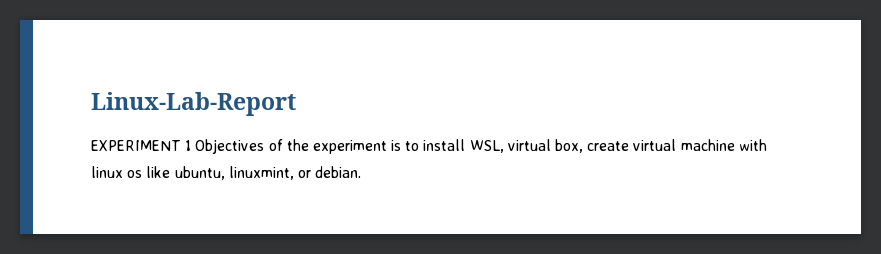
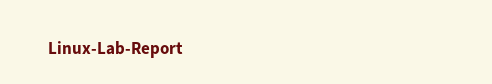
- EXPERIMENT 1 Objectives of the experiment is to install WSL, virtual box, create virtual machine with linux os like ubuntu, linuxmint, or debian.

